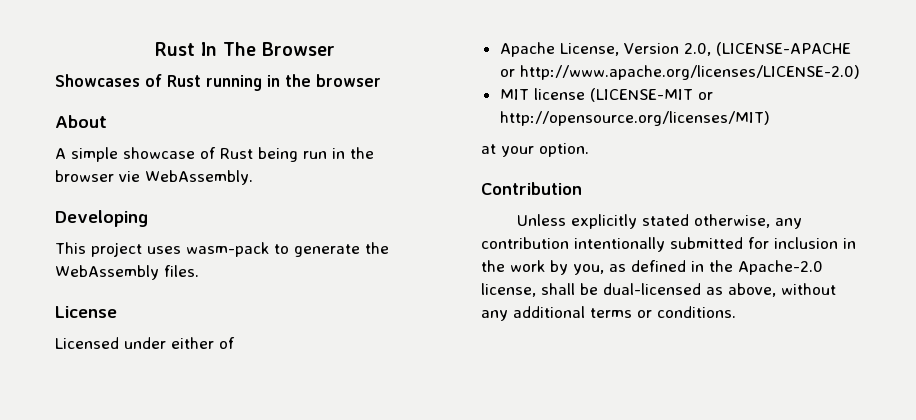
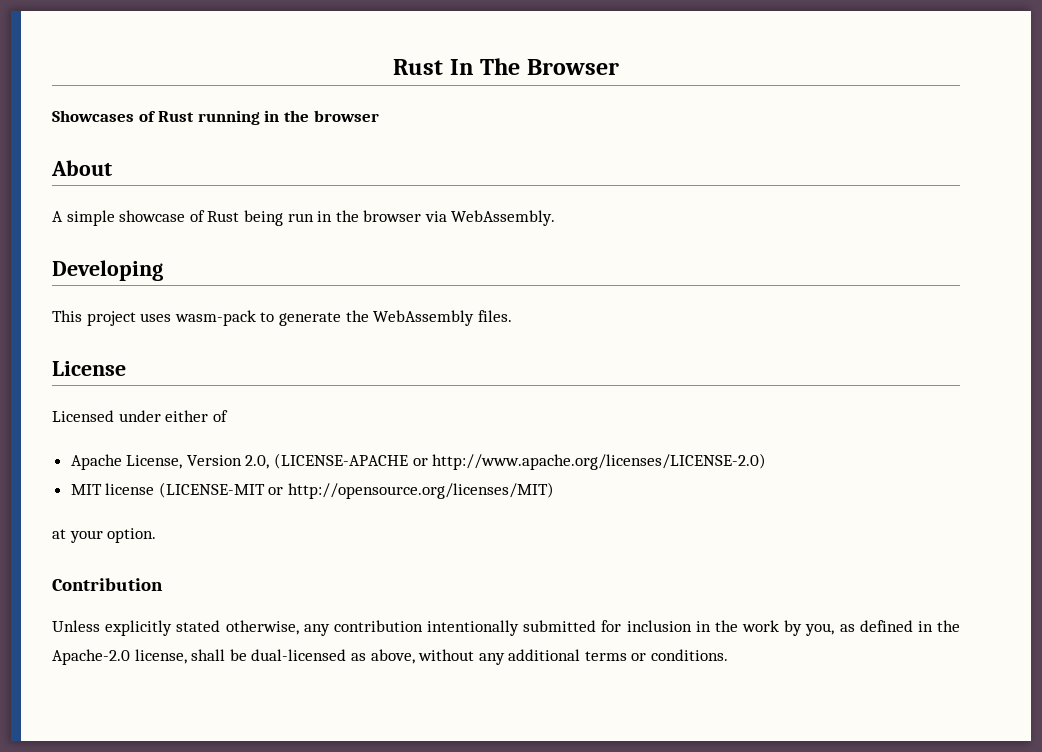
- A simple showcase of Rust being run in the browser vie WebAssembly.
+ A simple showcase of Rust being run in the browser via WebAssembly.

